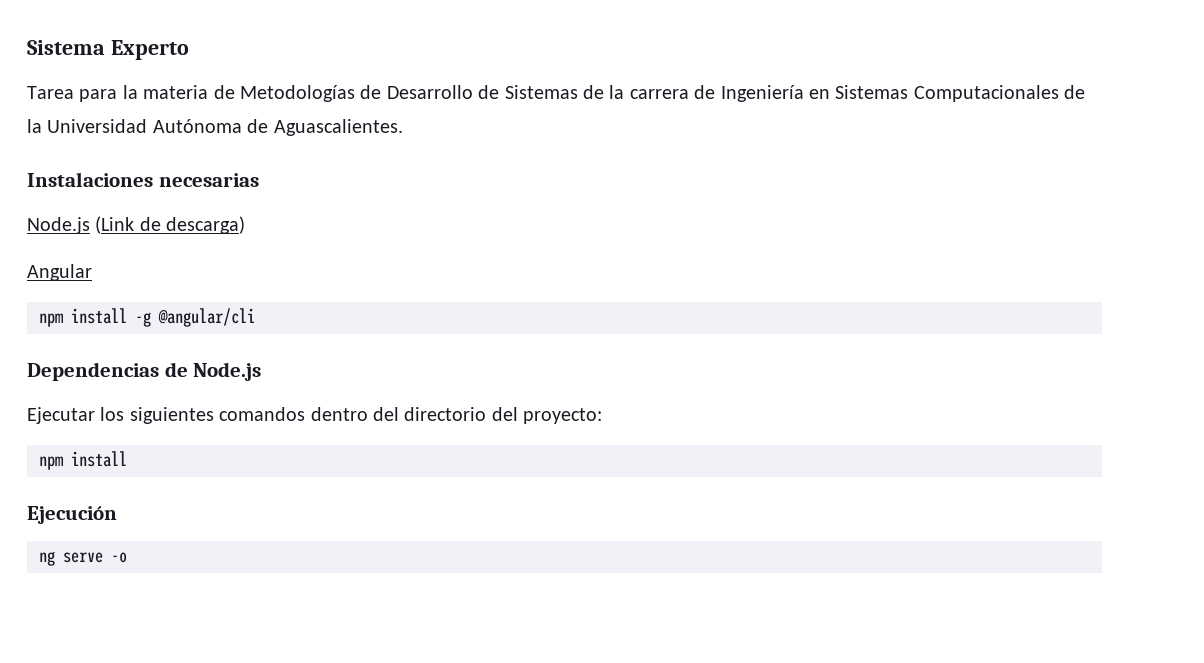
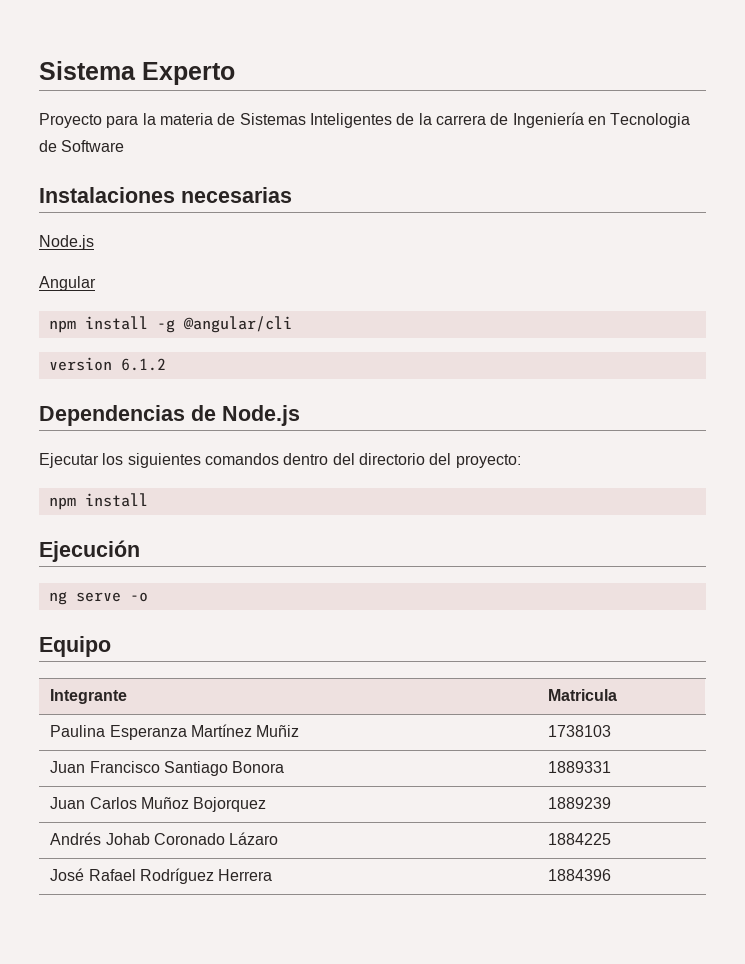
- Tarea para la materia de Metodologías de Desarrollo de Sistemas de la carrera de Ingeniería en Sistemas Computacionales de la Universidad Autónoma de Aguascalientes.
+ Proyecto para la materia de Sistemas Inteligentes de la carrera de Ingeniería en Tecnologia de Software
  Instalaciones necesarias
- Node.js (Link de descarga)
+ Node.js
+ version 6.1.2
+ Equipo
+ Integrante | Matricula
+ Paulina Esperanza Martínez Muñiz | 1738103
+ Juan Francisco Santiago Bonora | 1889331
+ Juan Carlos Muñoz Bojorquez | 1889239
+ Andrés Johab Coronado Lázaro | 1884225
+ José Rafael Rodríguez Herrera | 1884396

